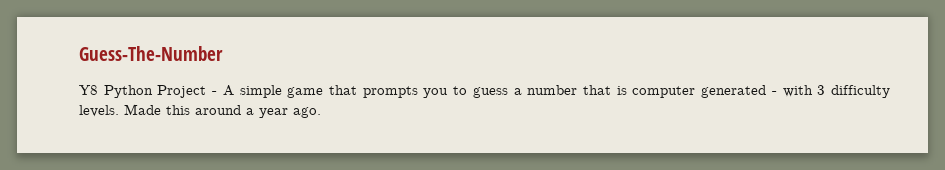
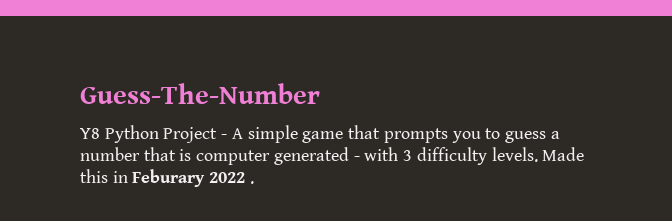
- Made this around a year ago.
+ Made this in Feburary 2022 .

